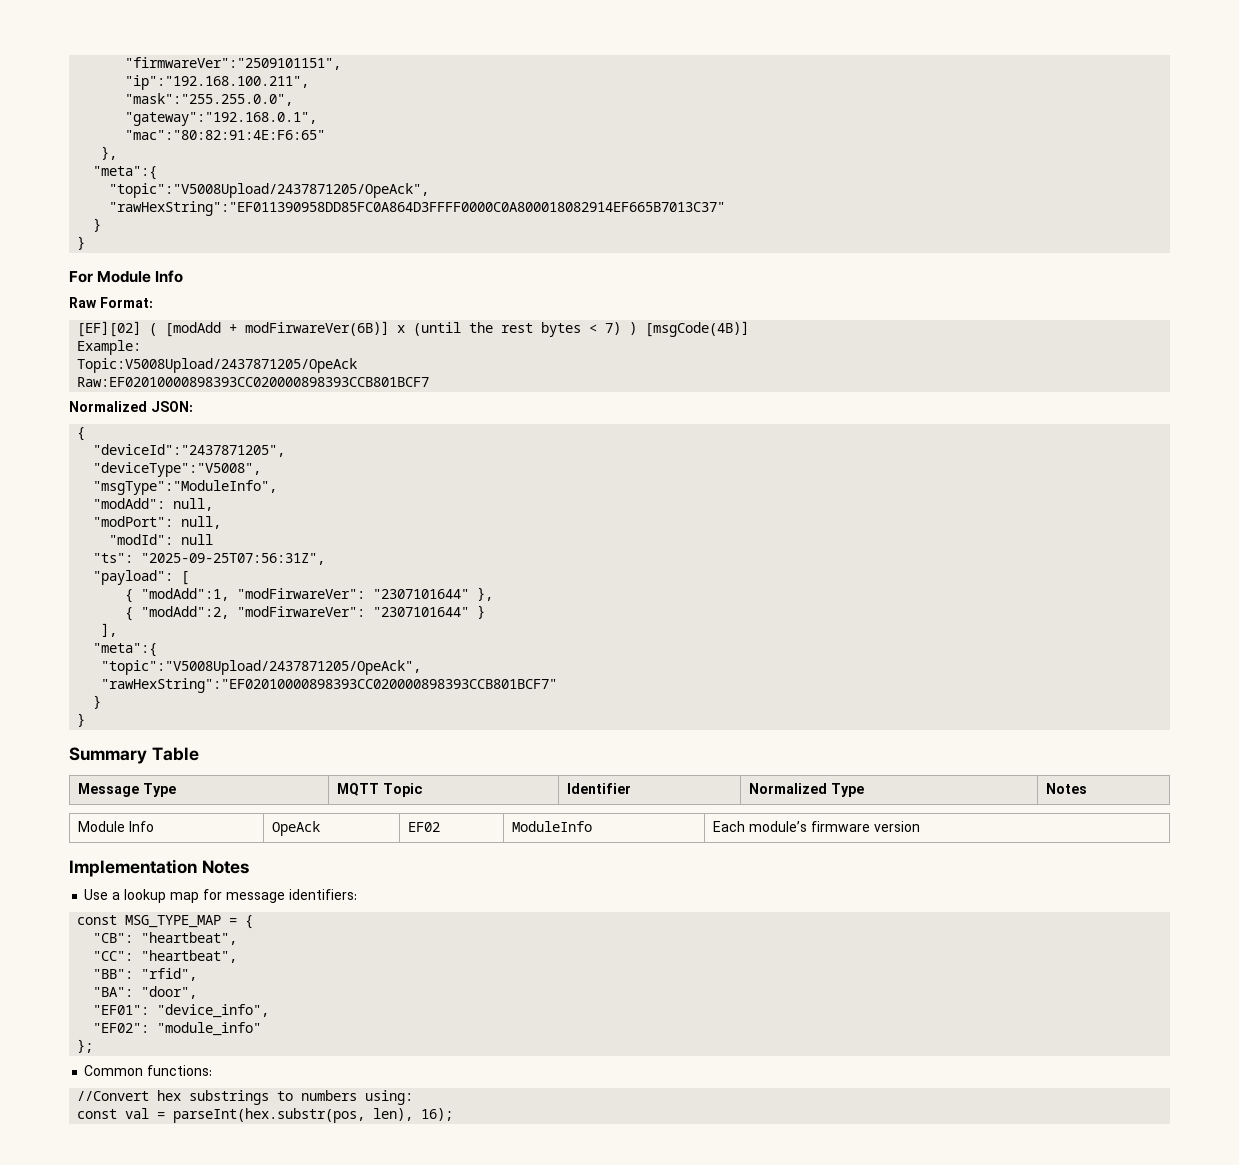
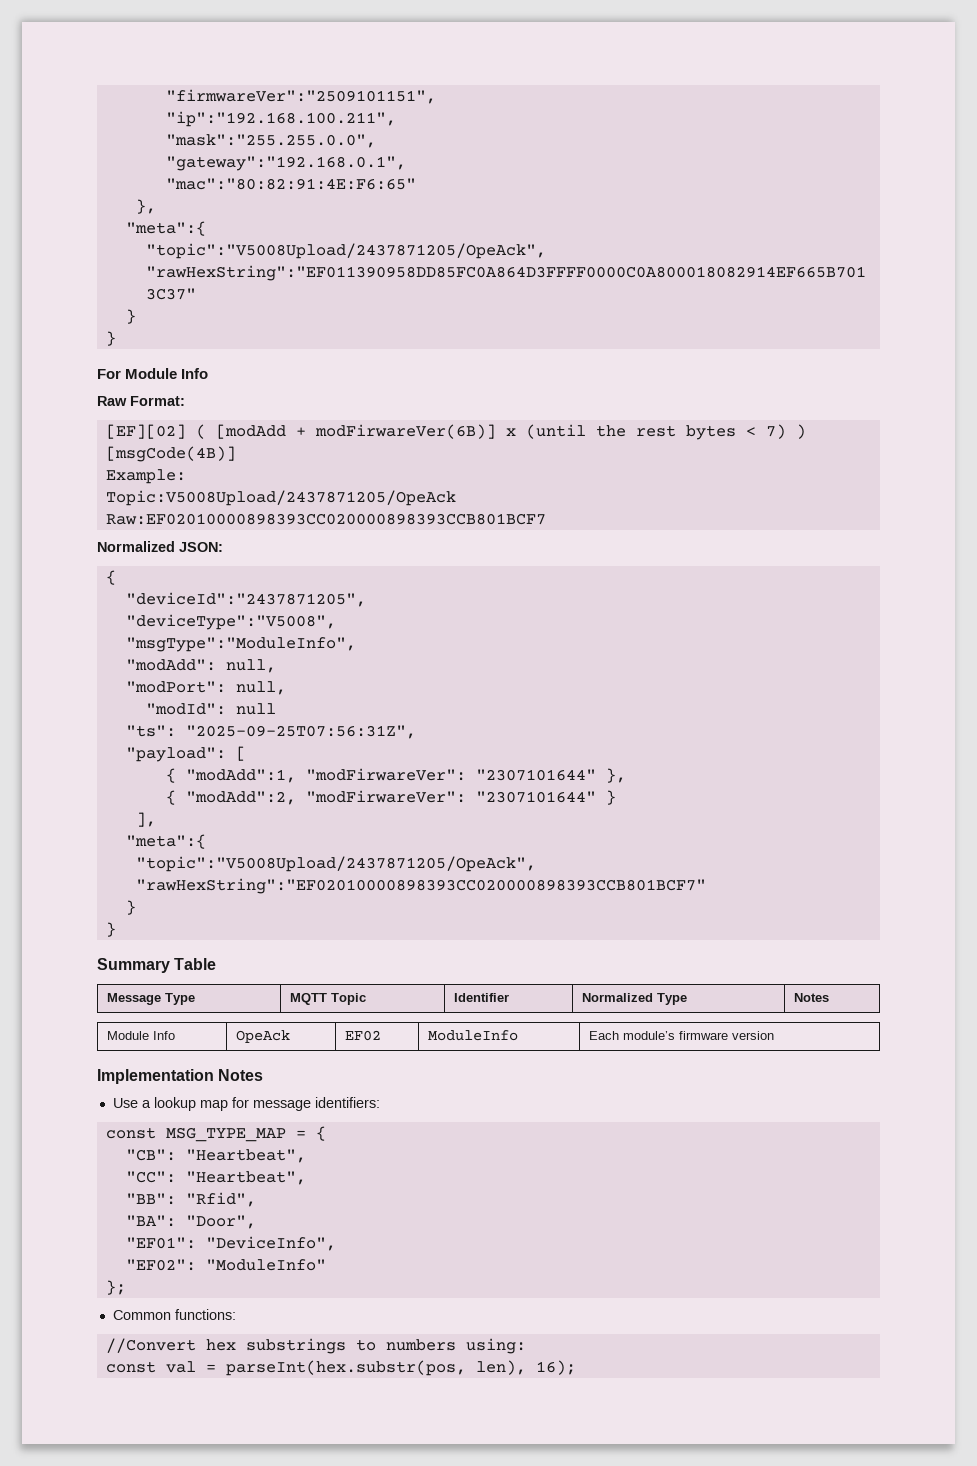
- "CB": "heartbeat",
+ "CB": "Heartbeat",
- "CC": "heartbeat",
+ "CC": "Heartbeat",
- "BB": "rfid",
+ "BB": "Rfid",
- "BA": "door",
+ "BA": "Door",
- "EF01": "device_info",
+ "EF01": "DeviceInfo",
- "EF02": "module_info"
+ "EF02": "ModuleInfo"

